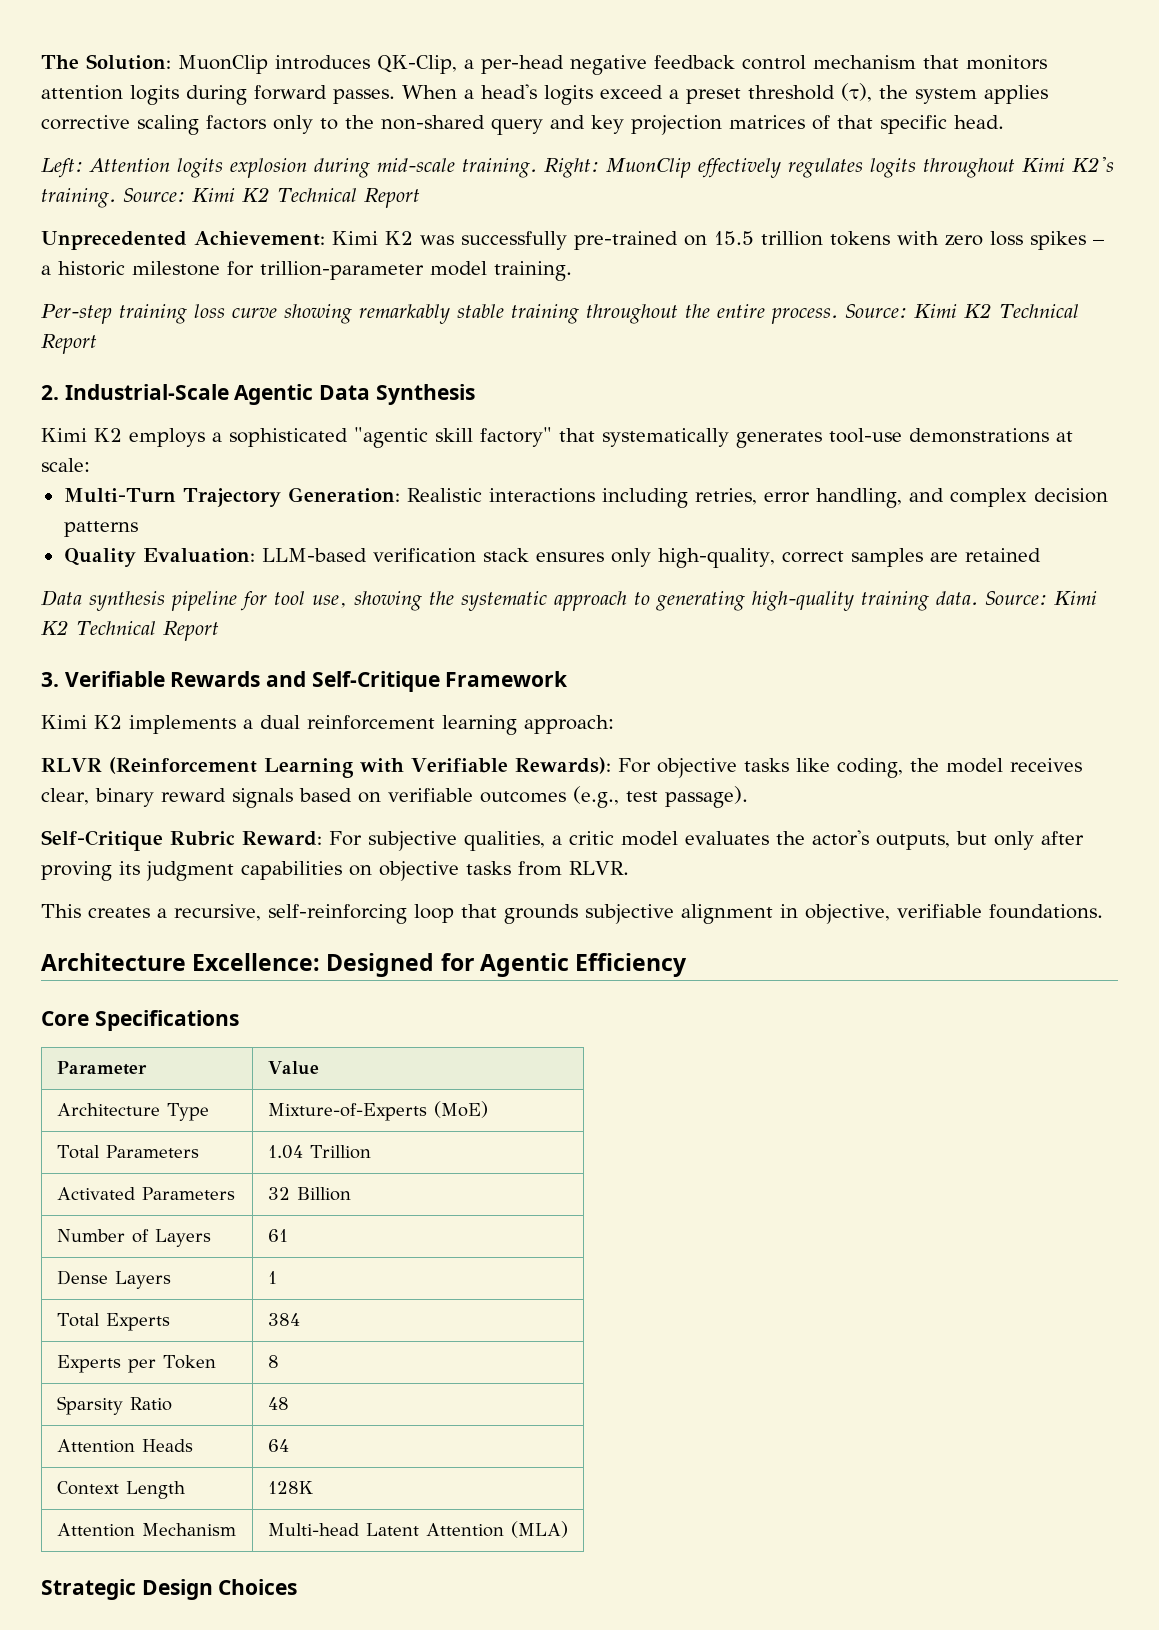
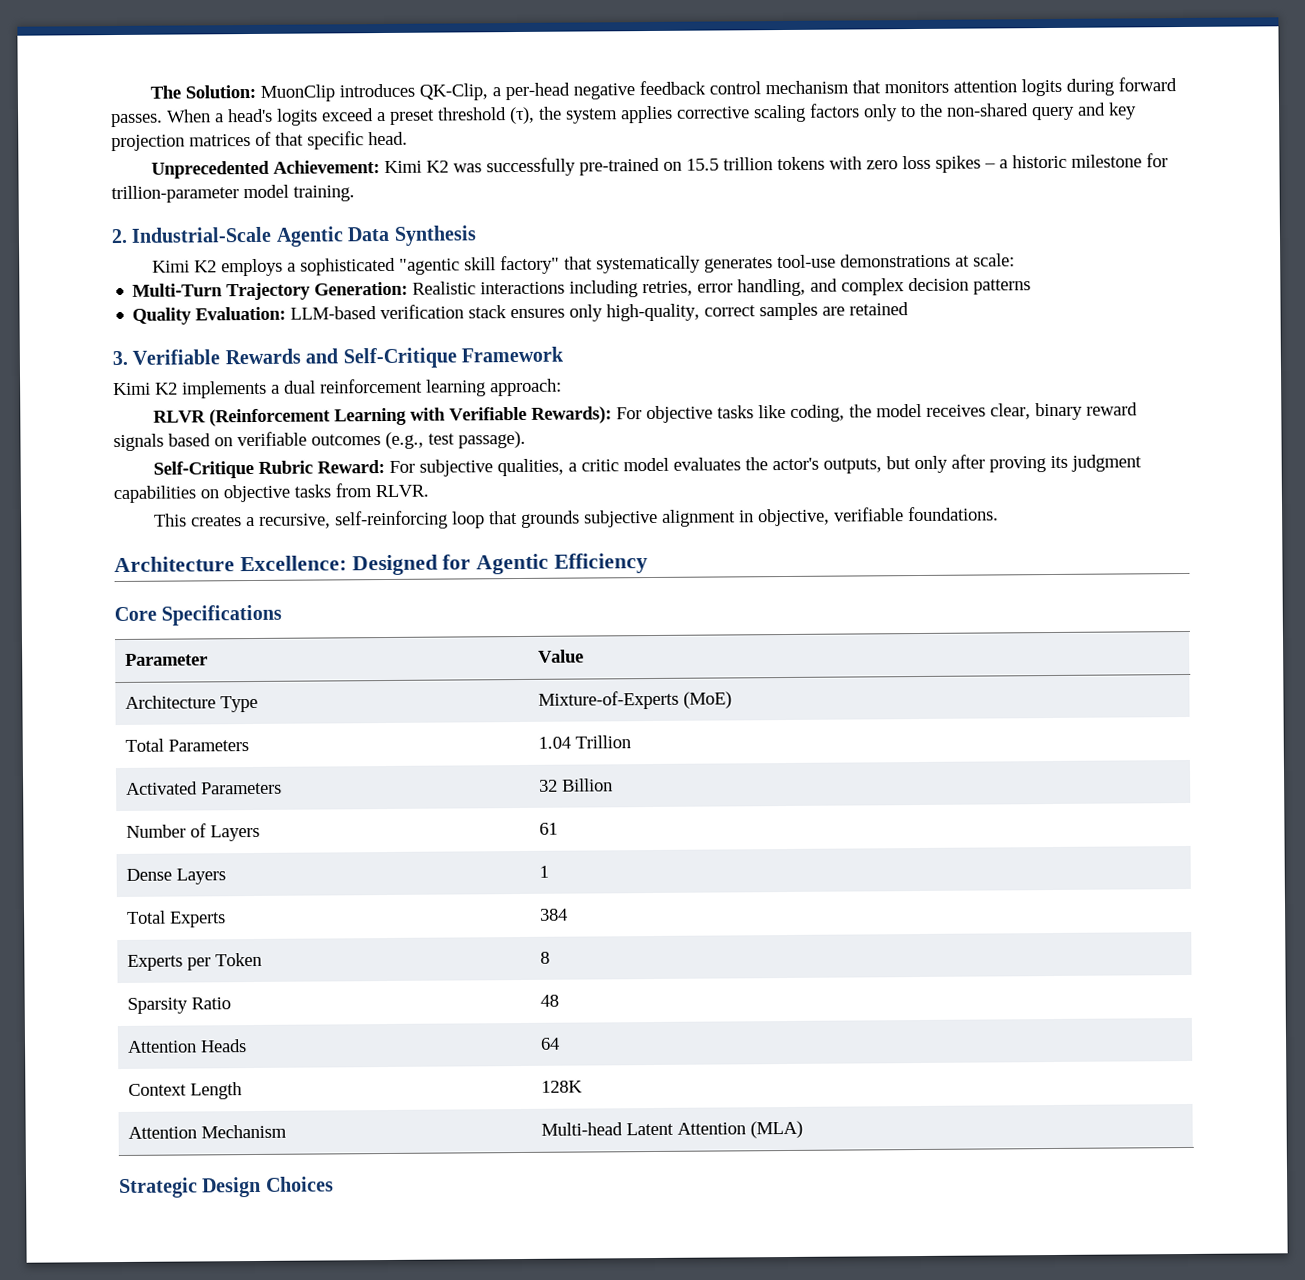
- Left: Attention logits explosion during mid-scale training. Right: MuonClip effectively regulates logits throughout Kimi K2's training. Source: Kimi K2 Technical Report
- Per-step training loss curve showing remarkably stable training throughout the entire process. Source: Kimi K2 Technical Report
- Data synthesis pipeline for tool use, showing the systematic approach to generating high-quality training data. Source: Kimi K2 Technical Report

